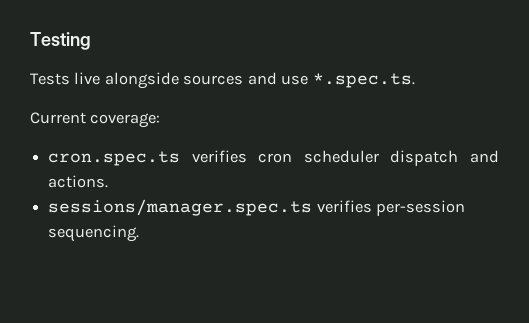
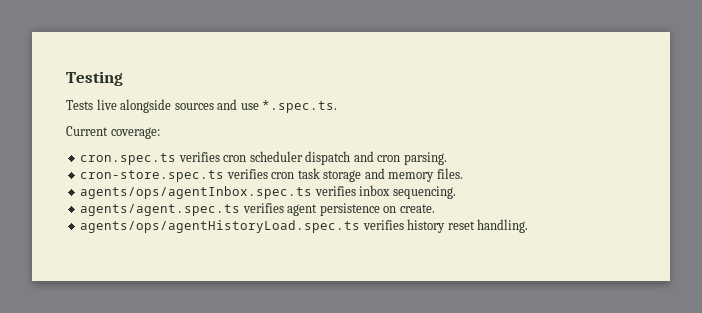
- cron.spec.ts verifies cron scheduler dispatch and actions.
- sessions/manager.spec.ts verifies per-session sequencing.
+ cron.spec.ts verifies cron scheduler dispatch and cron parsing.
+ cron-store.spec.ts verifies cron task storage and memory files.
+ agents/ops/agentInbox.spec.ts verifies inbox sequencing.
+ agents/agent.spec.ts verifies agent persistence on create.
+ agents/ops/agentHistoryLoad.spec.ts verifies history reset handling.

